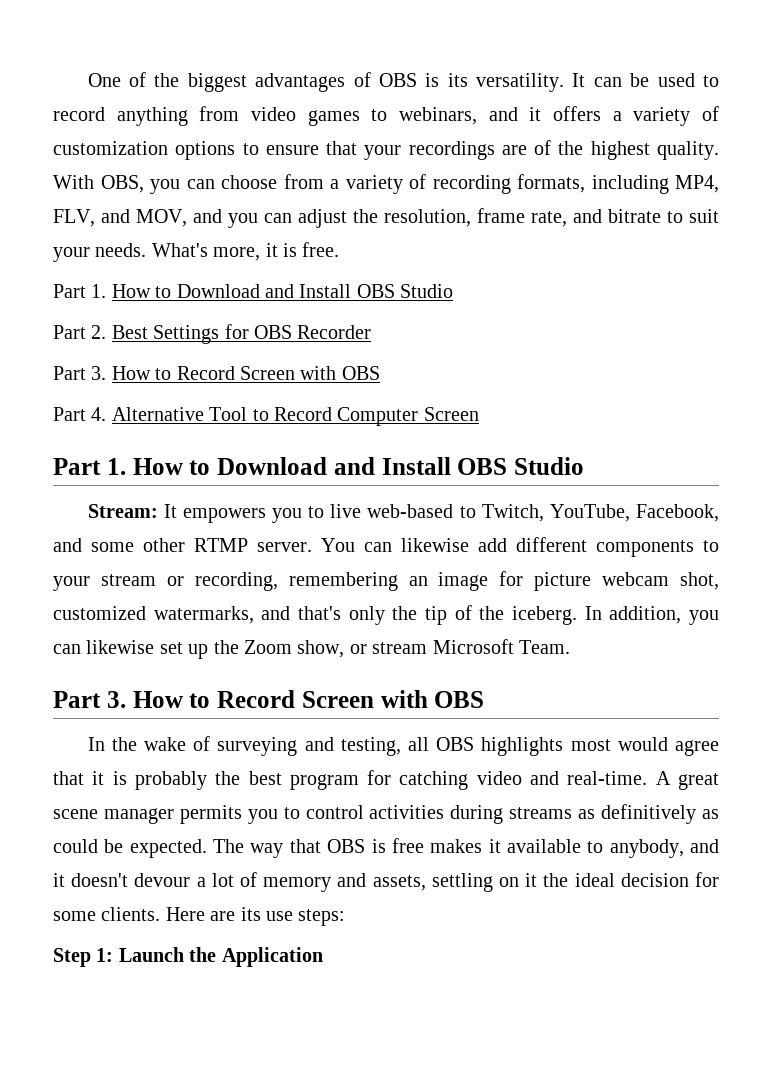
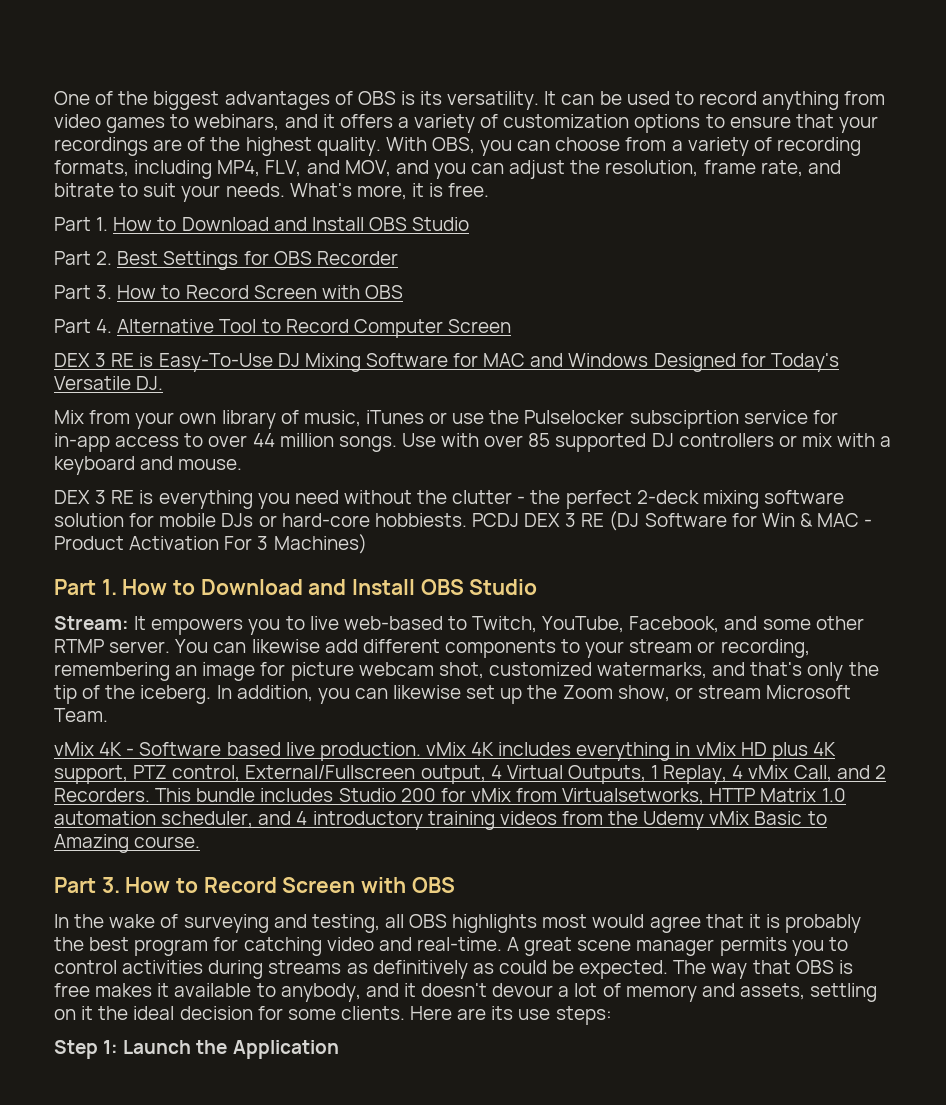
+ DEX 3 RE is Easy-To-Use DJ Mixing Software for MAC and Windows Designed for Today's Versatile DJ.
+ Mix from your own library of music, iTunes or use the Pulselocker subsciprtion service for in-app access to over 44 million songs. Use with over 85 supported DJ controllers or mix with a keyboard and mouse.
+ DEX 3 RE is everything you need without the clutter - the perfect 2-deck mixing software solution for mobile DJs or hard-core hobbiests. PCDJ DEX 3 RE (DJ Software for Win & MAC - Product Activation For 3 Machines)
+ vMix 4K - Software based live production. vMix 4K includes everything in vMix HD plus 4K support, PTZ control, External/Fullscreen output, 4 Virtual Outputs, 1 Replay, 4 vMix Call, and 2 Recorders. This bundle includes Studio 200 for vMix from Virtualsetworks, HTTP Matrix 1.0 automation scheduler, and 4 introductory training videos from the Udemy vMix Basic to Amazing course.

